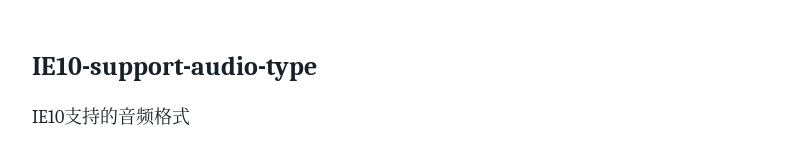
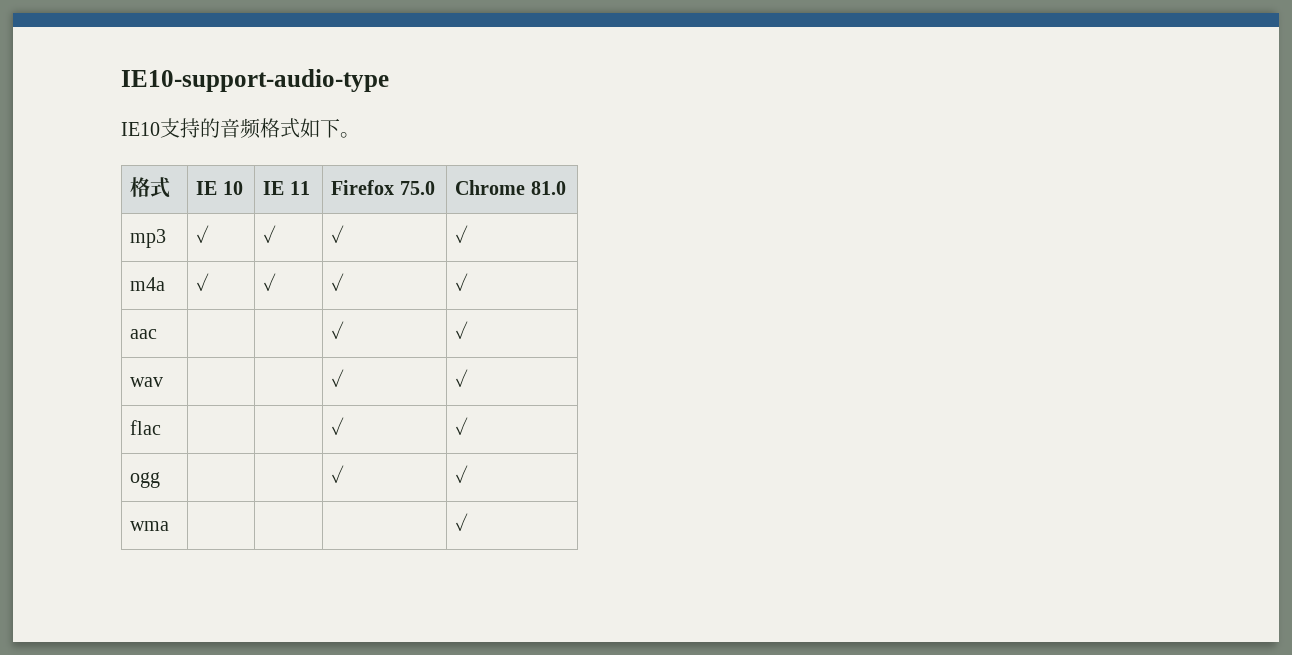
- IE10支持的音频格式
+ IE10支持的音频格式如下。
+ 格式 | IE 10 | IE 11 | Firefox 75.0 | Chrome 81.0
+ mp3 | ✓ | ✓ | ✓ | ✓
+ m4a | ✓ | ✓ | ✓ | ✓
+ aac | | | ✓ | ✓
+ wav | | | ✓ | ✓
+ flac | | | ✓ | ✓
+ ogg | | | ✓ | ✓
+ wma | | | | ✓

